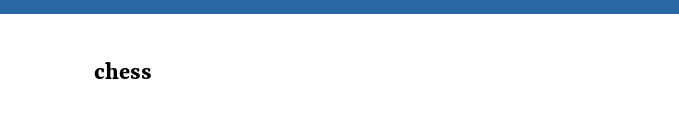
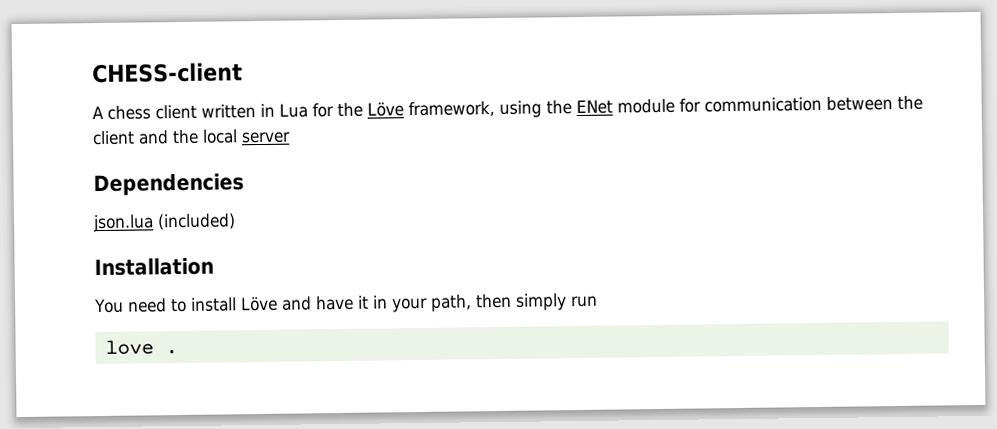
- chess
+ CHESS-client
+ A chess client written in Lua for the Löve framework, using the ENet module for communication between the client and the local server
+ Dependencies
+ json.lua (included)
+ Installation
+ You need to install Löve and have it in your path, then simply run
+ love .

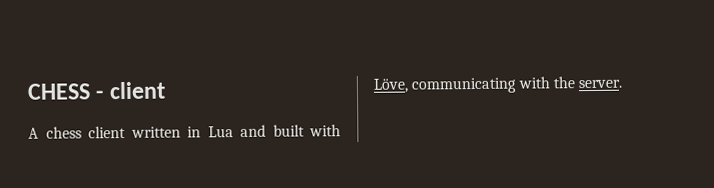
- CHESS-client
+ CHESS - client
- A chess client written in Lua for the Löve framework, using the ENet module for communication between the client and the local server
- Dependencies
- json.lua (included)
- Installation
- You need to install Löve and have it in your path, then simply run
- love .
+ A chess client written in Lua and built with Löve, communicating with the server.

